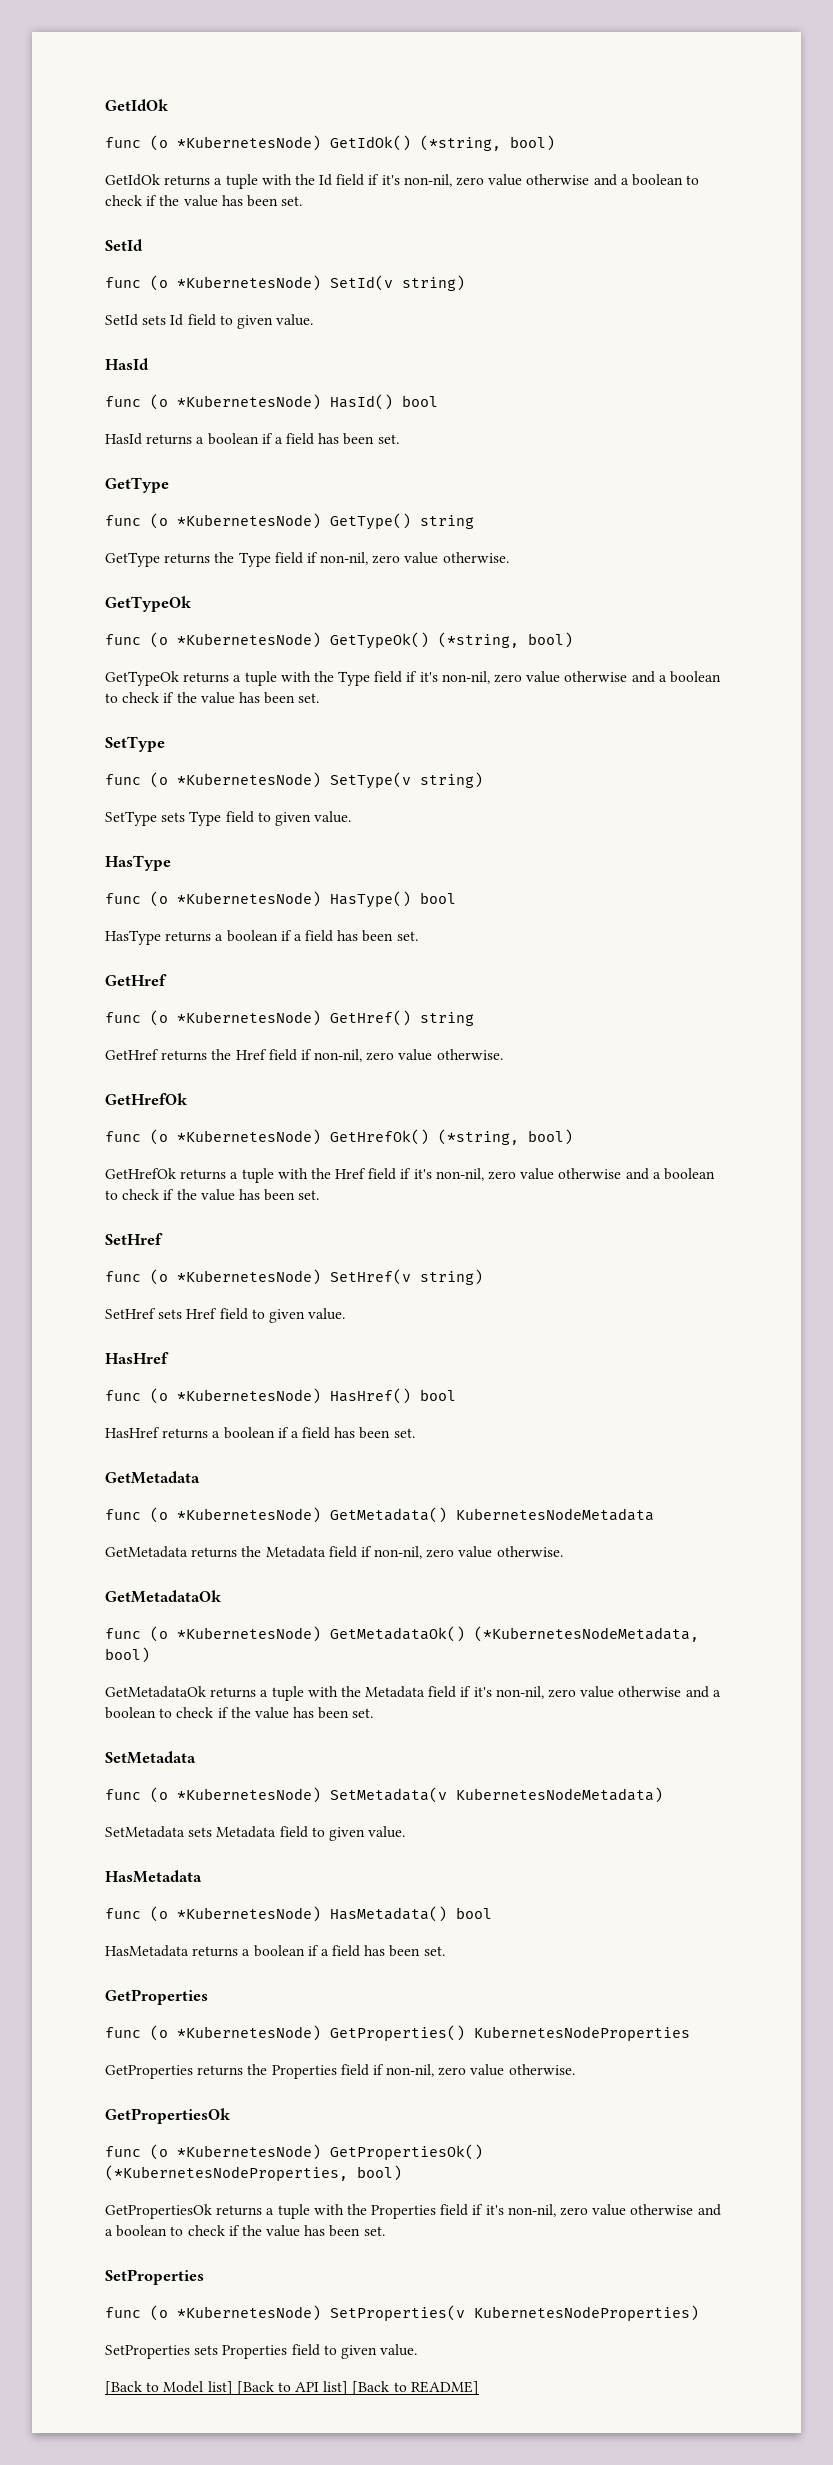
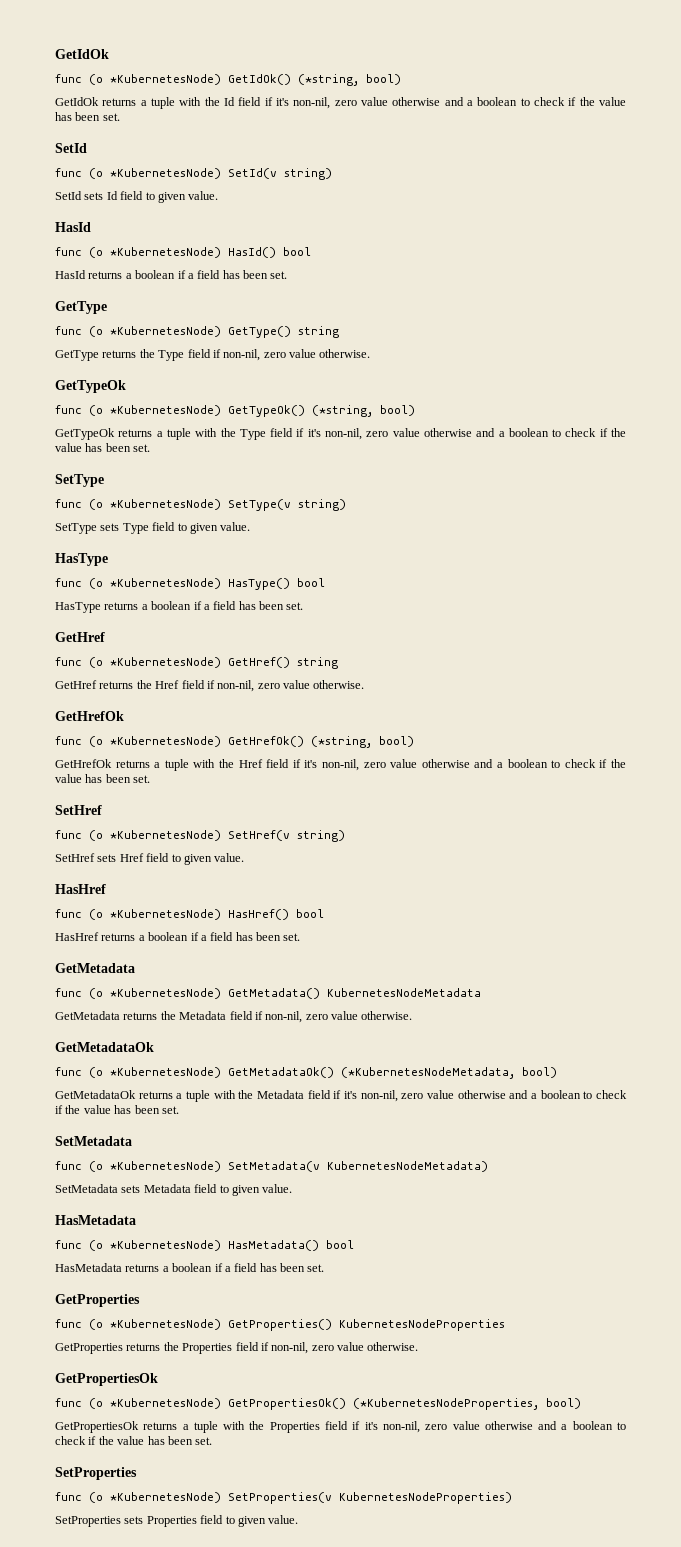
- [Back to Model list] [Back to API list] [Back to README]

